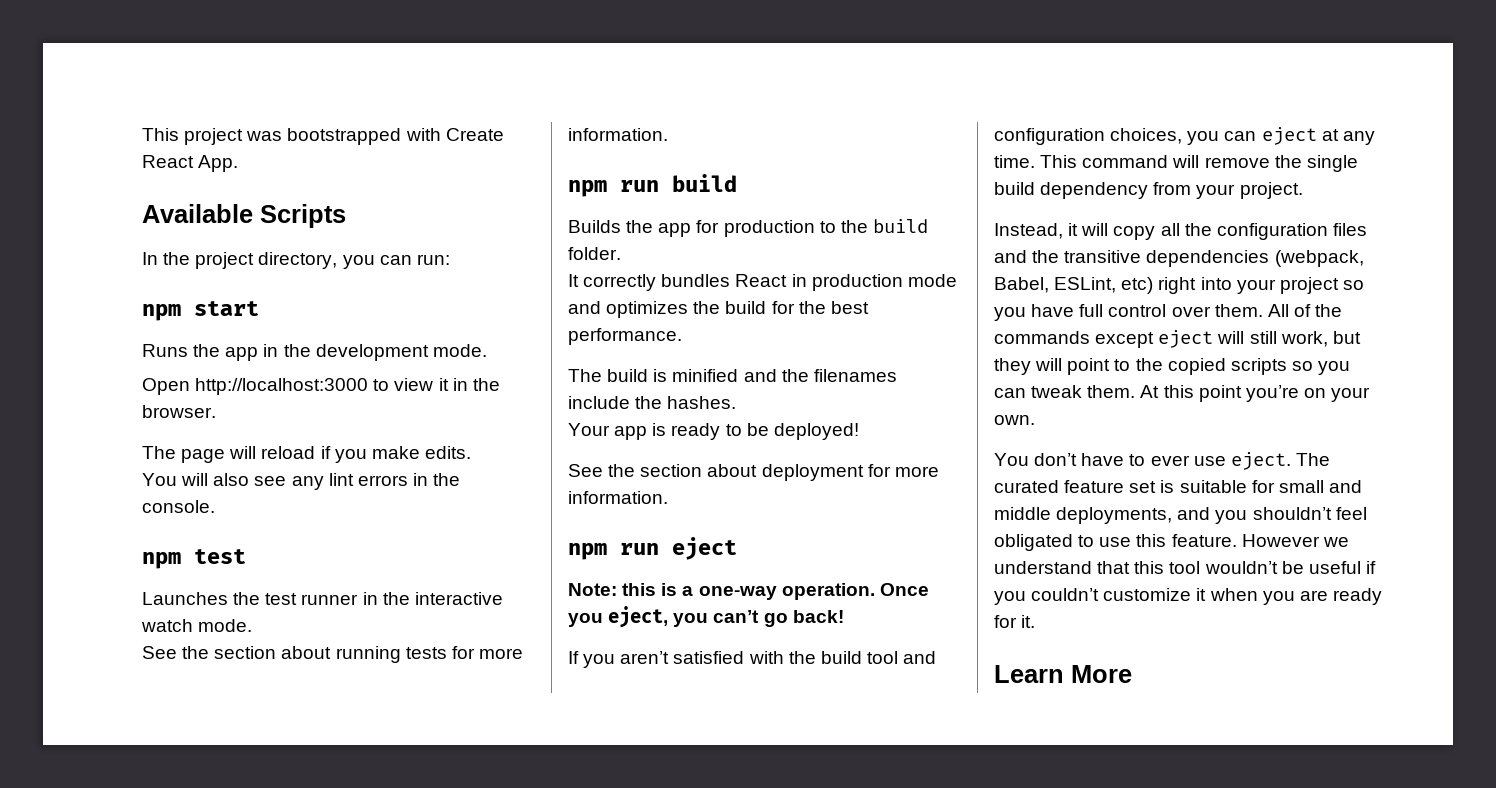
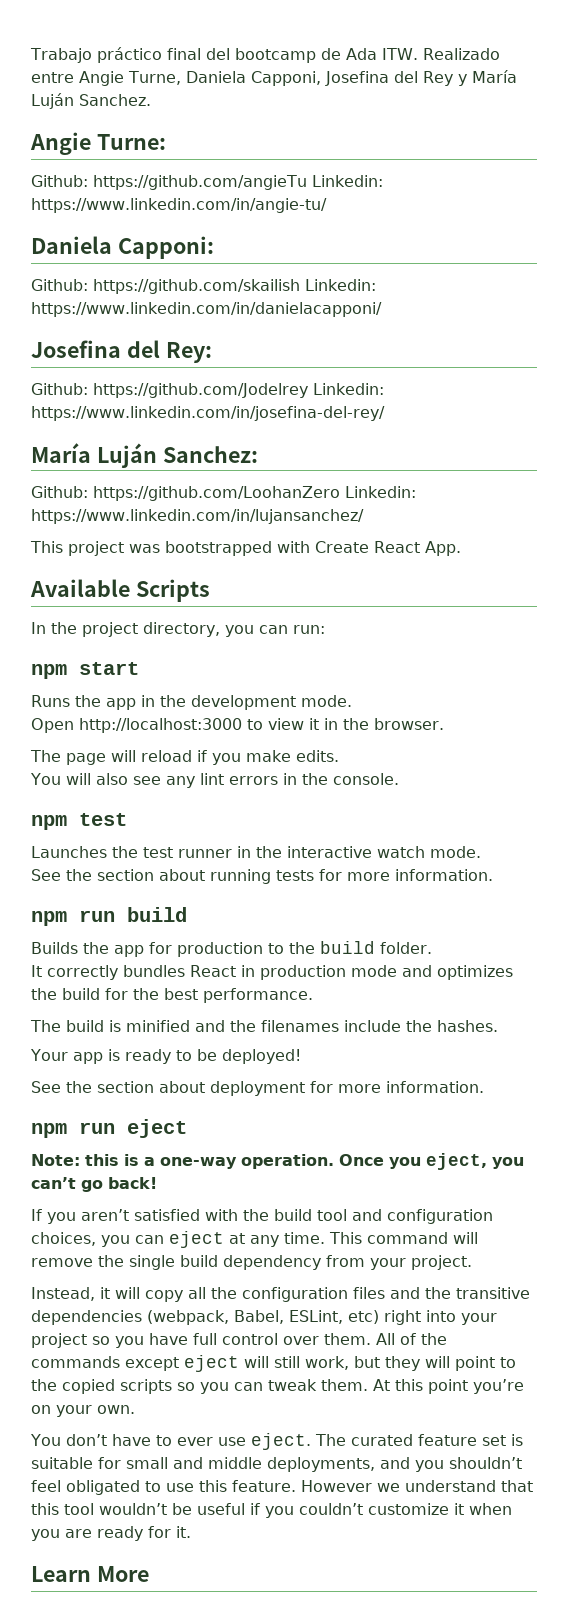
+ Trabajo práctico final del bootcamp de Ada ITW. Realizado entre Angie Turne, Daniela Capponi, Josefina del Rey y María Luján Sanchez.
+ Angie Turne:
+ Github: https://github.com/angieTu Linkedin: https://www.linkedin.com/in/angie-tu/
+ Daniela Capponi:
+ Github: https://github.com/skailish Linkedin: https://www.linkedin.com/in/danielacapponi/
+ Josefina del Rey:
+ Github: https://github.com/Jodelrey Linkedin: https://www.linkedin.com/in/josefina-del-rey/
+ María Luján Sanchez:
+ Github: https://github.com/LoohanZero Linkedin: https://www.linkedin.com/in/lujansanchez/

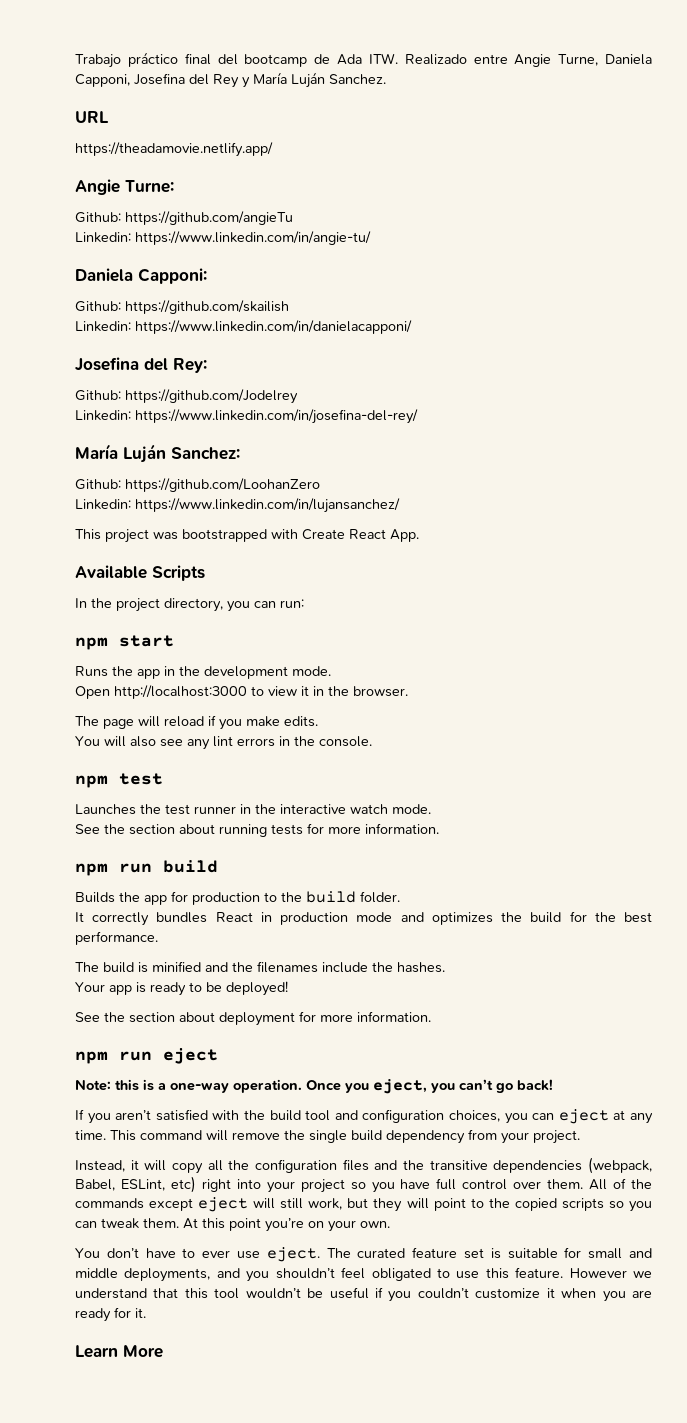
+ URL
+ https://theadamovie.netlify.app/
- Github: https://github.com/angieTu Linkedin: https://www.linkedin.com/in/angie-tu/
+ Github: https://github.com/angieTu
+ Linkedin: https://www.linkedin.com/in/angie-tu/
- Github: https://github.com/skailish Linkedin: https://www.linkedin.com/in/danielacapponi/
+ Github: https://github.com/skailish
+ Linkedin: https://www.linkedin.com/in/danielacapponi/
- Github: https://github.com/Jodelrey Linkedin: https://www.linkedin.com/in/josefina-del-rey/
+ Github: https://github.com/Jodelrey
+ Linkedin: https://www.linkedin.com/in/josefina-del-rey/
- Github: https://github.com/LoohanZero Linkedin: https://www.linkedin.com/in/lujansanchez/
+ Github: https://github.com/LoohanZero
+ Linkedin: https://www.linkedin.com/in/lujansanchez/

